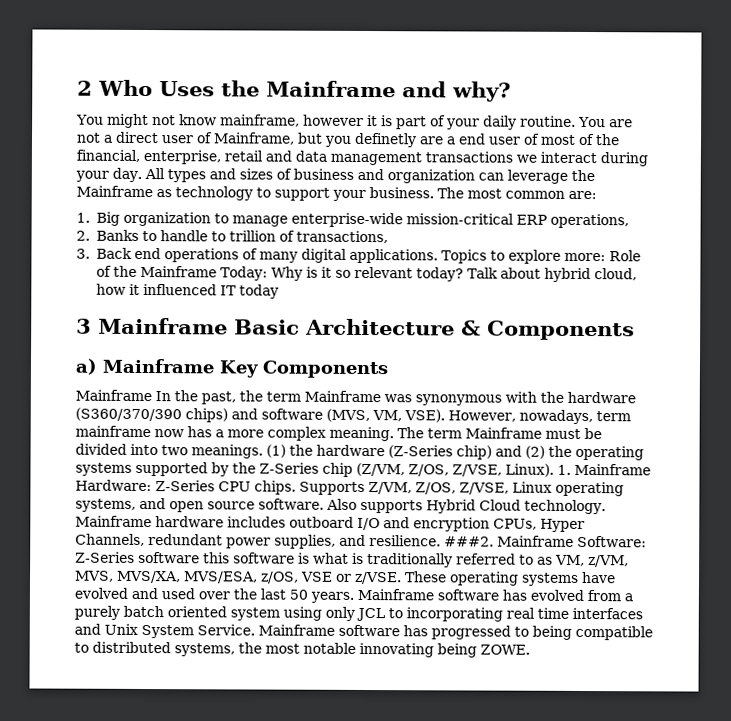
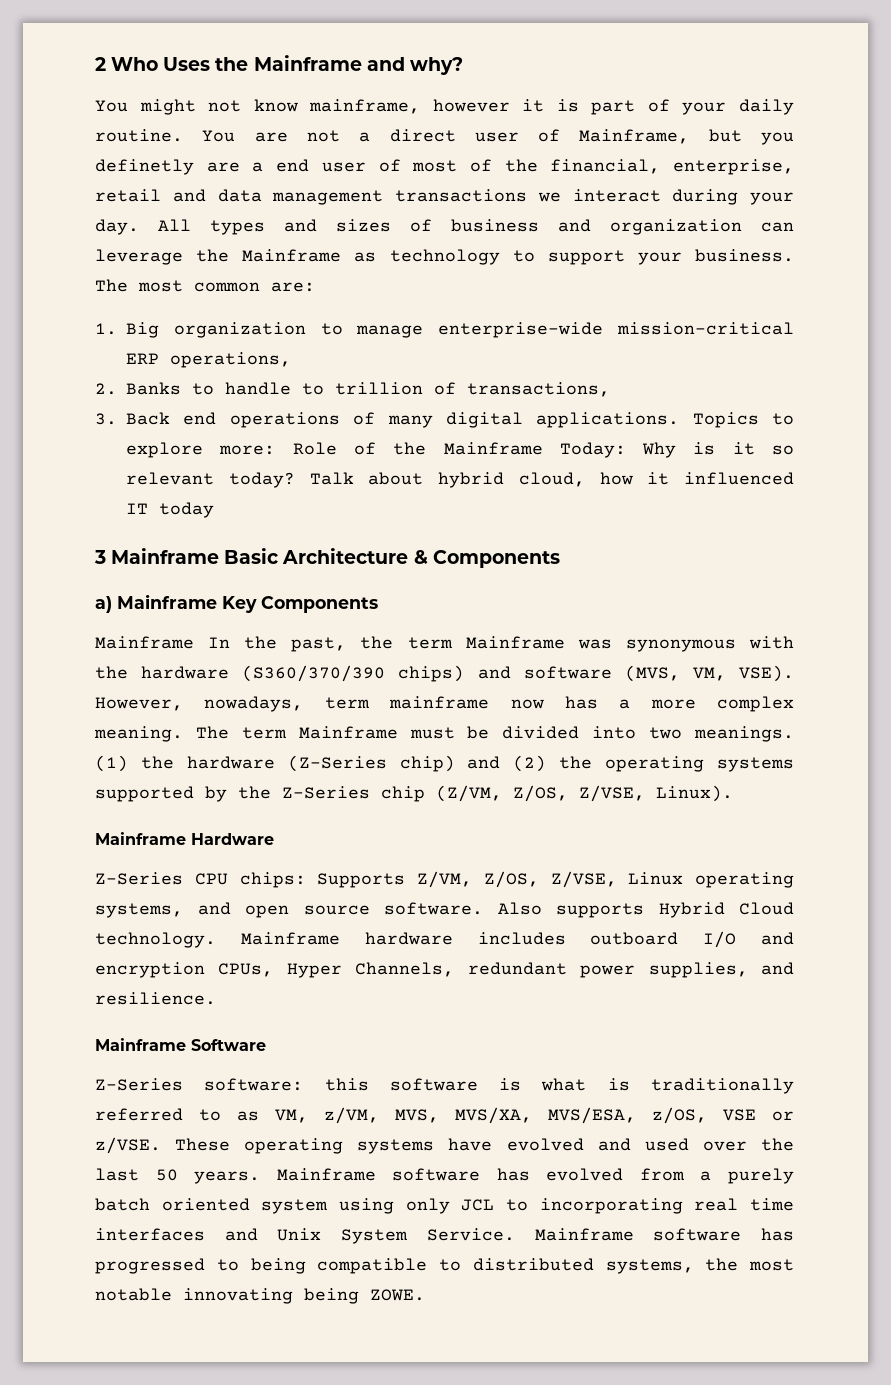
- (1) the hardware (Z-Series chip) and (2) the operating systems supported by the Z-Series chip (Z/VM, Z/OS, Z/VSE, Linux). 1. Mainframe Hardware: Z-Series CPU chips. Supports Z/VM, Z/OS, Z/VSE, Linux operating systems, and open source software.
+ (1) the hardware (Z-Series chip) and (2) the operating systems supported by the Z-Series chip (Z/VM, Z/OS, Z/VSE, Linux).
+ Mainframe Hardware
+ Z-Series CPU chips: Supports Z/VM, Z/OS, Z/VSE, Linux operating systems, and open source software.
- Mainframe hardware includes outboard I/O and encryption CPUs, Hyper Channels, redundant power supplies, and resilience. ###2. Mainframe Software: Z-Series software this software is what is traditionally referred to as VM, z/VM, MVS, MVS/XA, MVS/ESA, z/OS, VSE or z/VSE.
+ Mainframe hardware includes outboard I/O and encryption CPUs, Hyper Channels, redundant power supplies, and resilience.
+ Mainframe Software
+ Z-Series software: this software is what is traditionally referred to as VM, z/VM, MVS, MVS/XA, MVS/ESA, z/OS, VSE or z/VSE.

